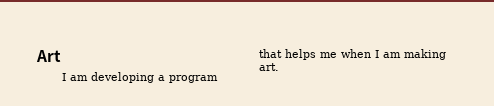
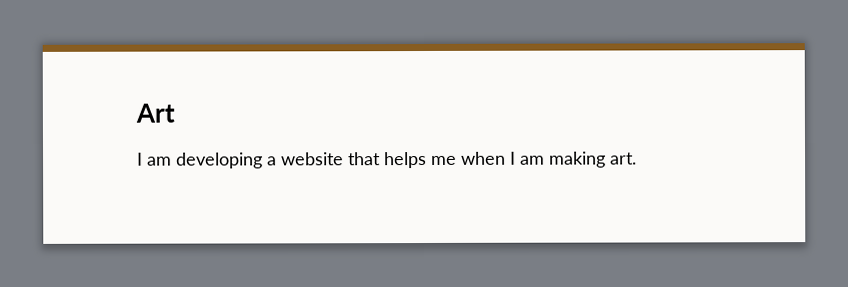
- I am developing a program that helps me when I am making art.
+ I am developing a website that helps me when I am making art.

